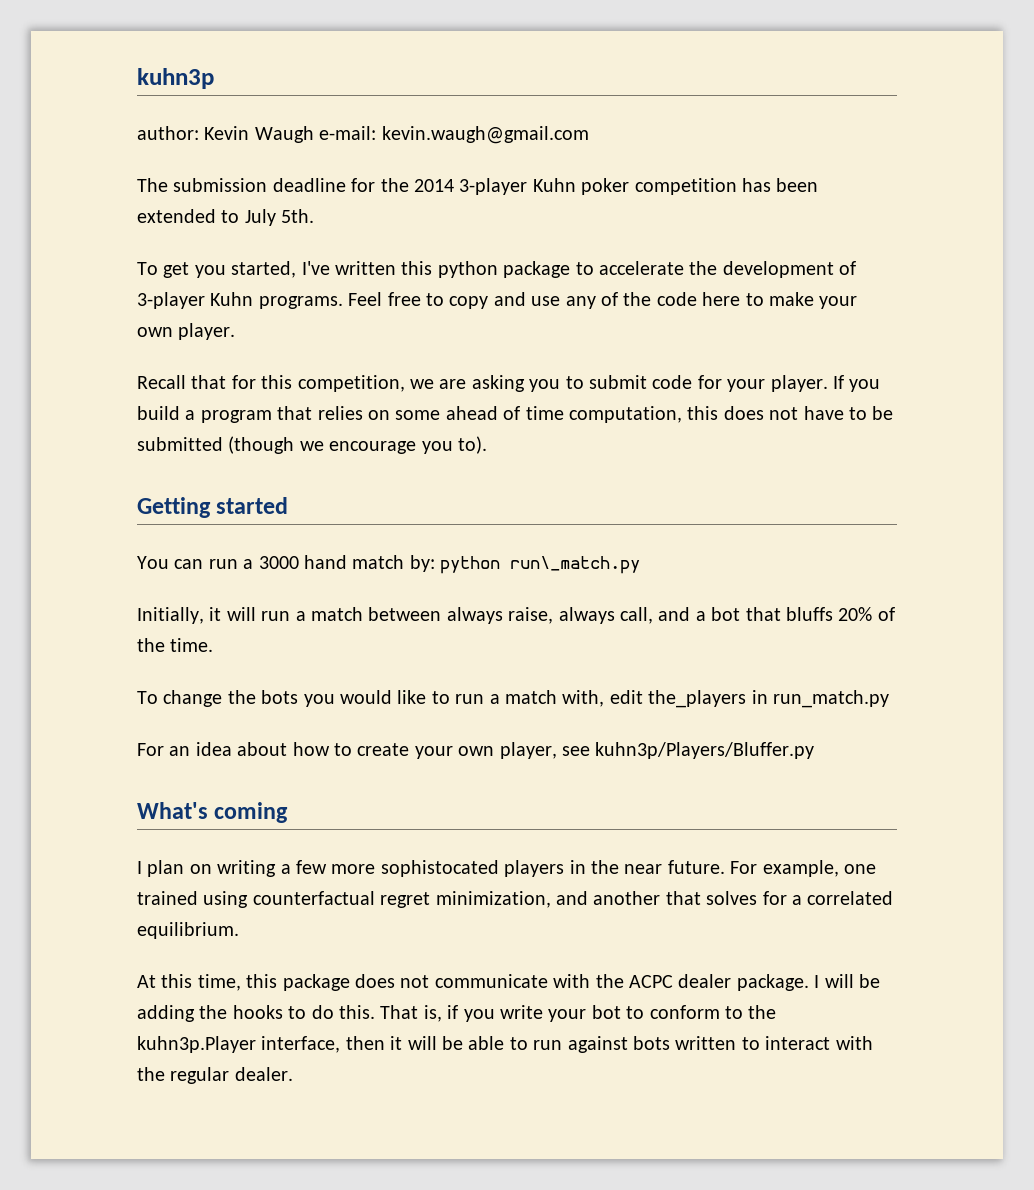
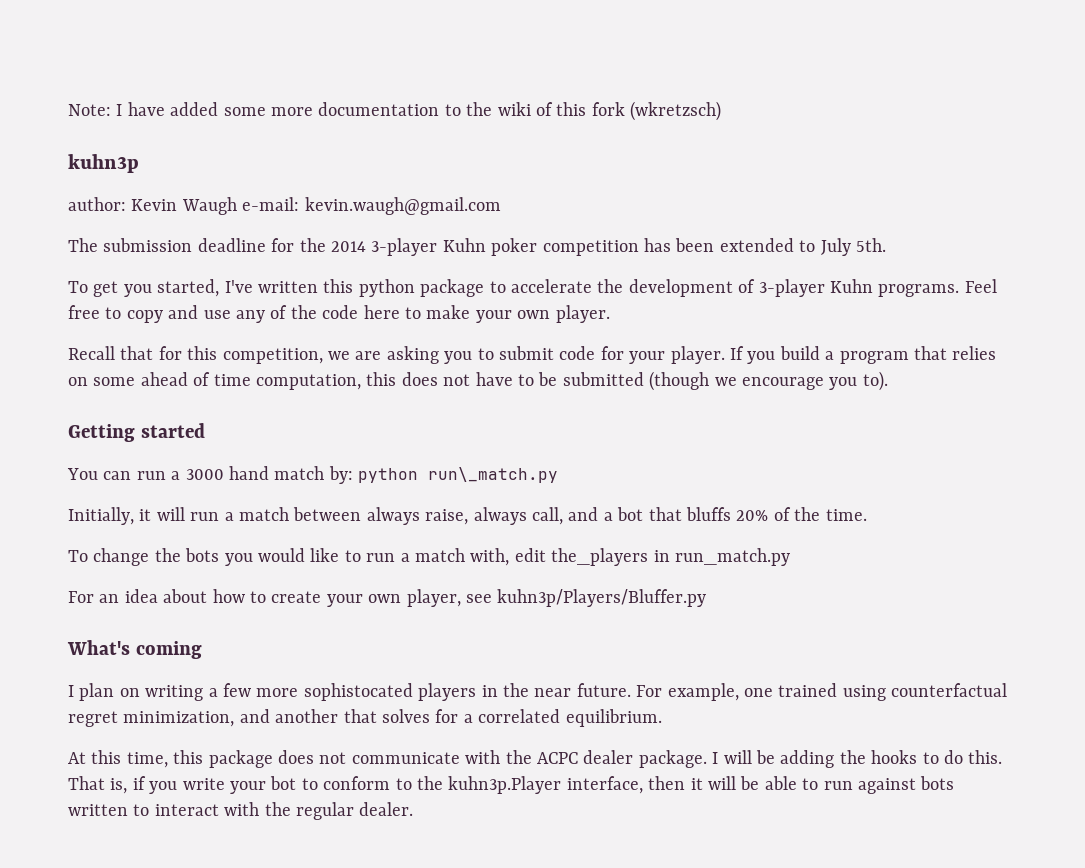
+ Note: I have added some more documentation to the wiki of this fork (wkretzsch)

